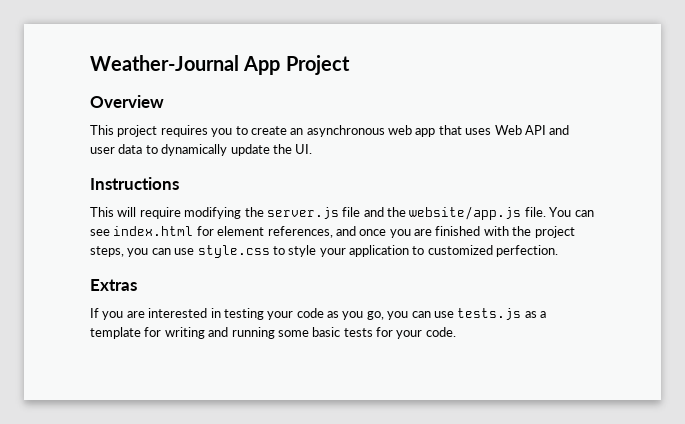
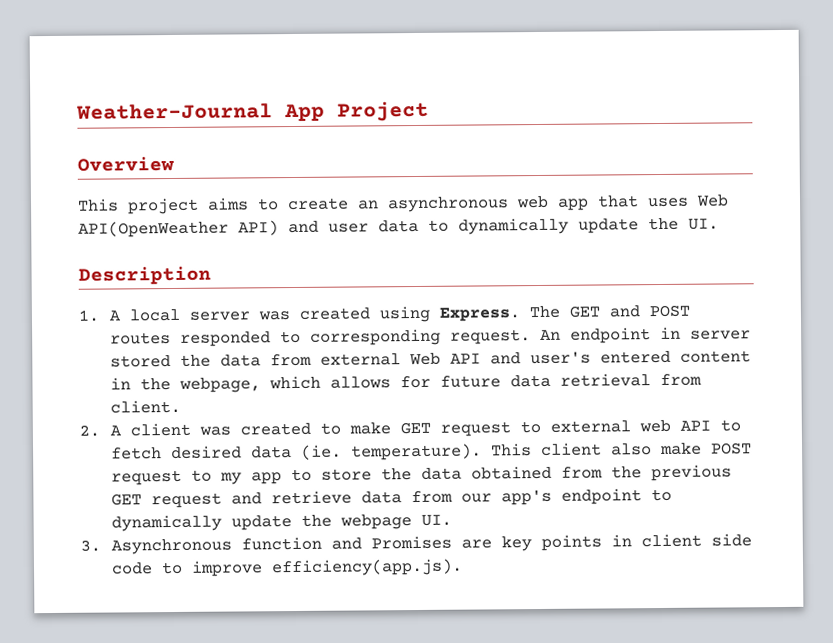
- This project requires you to create an asynchronous web app that uses Web API and user data to dynamically update the UI.
+ This project aims to create an asynchronous web app that uses Web API(OpenWeather API) and user data to dynamically update the UI.
- Instructions
- This will require modifying the server.js file and the website/app.js file. You can see index.html for element references, and once you are finished with the project steps, you can use style.css to style your application to customized perfection.
- Extras
- If you are interested in testing your code as you go, you can use tests.js as a template for writing and running some basic tests for your code.
+ Description
+ 1. A local server was created using Express. The GET and POST routes responded to corresponding request. An endpoint in server stored the data from external Web API and user's entered content in the webpage, which allows for future data retrieval from client.
+ 2. A client was created to make GET request to external web API to fetch desired data (ie. temperature). This client also make POST request to my app to store the data obtained from the previous GET request and retrieve data from our app's endpoint to dynamically update the webpage UI.
+ 3. Asynchronous function and Promises are key points in client side code to improve efficiency(app.js).

